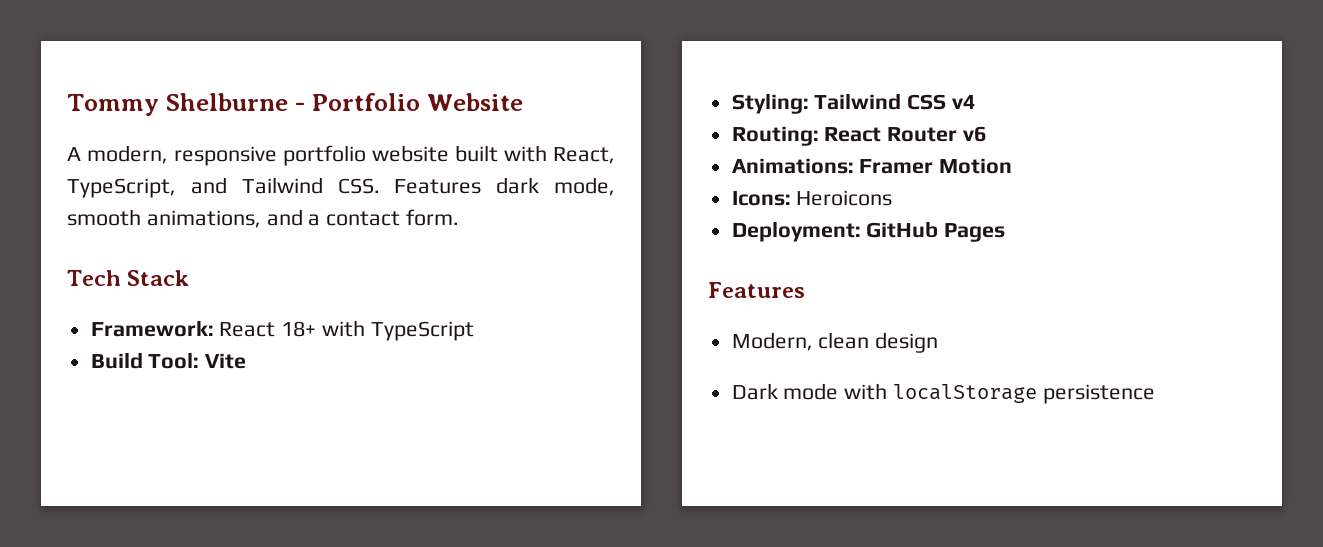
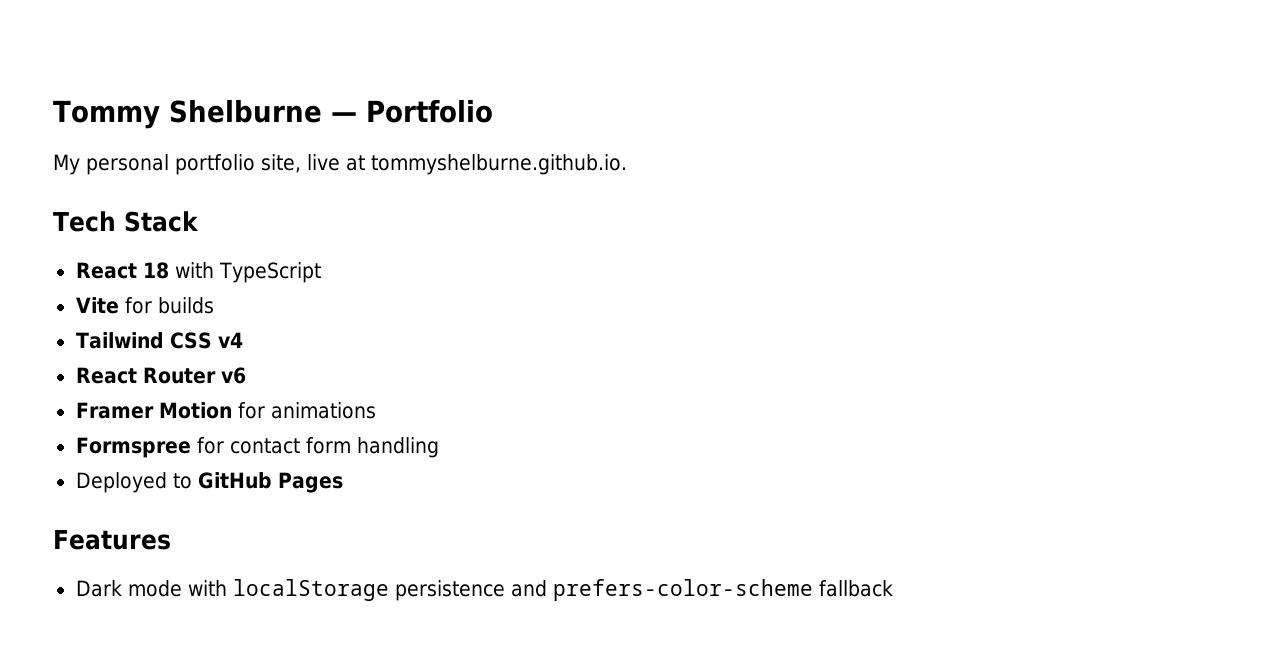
- Tommy Shelburne - Portfolio Website
- A modern, responsive portfolio website built with React, TypeScript, and Tailwind CSS. Features dark mode, smooth animations, and a contact form.
+ Tommy Shelburne — Portfolio
+ My personal portfolio site, live at tommyshelburne.github.io.
- Framework: React 18+ with TypeScript
+ React 18 with TypeScript
- Build Tool: Vite
- Styling: Tailwind CSS v4
+ Vite for builds
+ Tailwind CSS v4
- Routing: React Router v6
+ React Router v6
- Animations: Framer Motion
- Icons: Heroicons
- Deployment: GitHub Pages
+ Framer Motion for animations
+ Formspree for contact form handling
+ Deployed to GitHub Pages
- Modern, clean design
- Dark mode with localStorage persistence
+ Dark mode with localStorage persistence and prefers-color-scheme fallback

